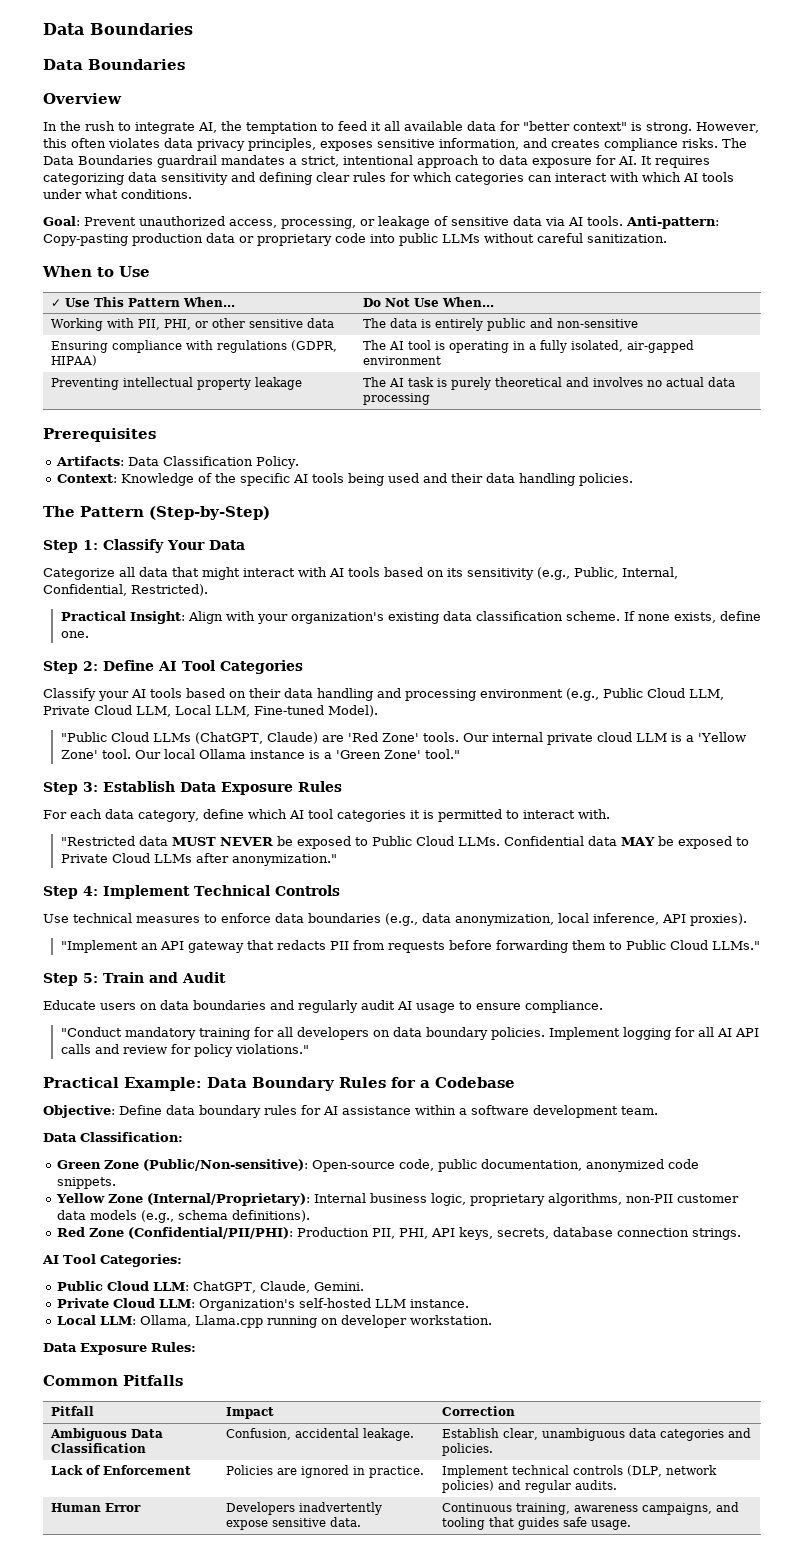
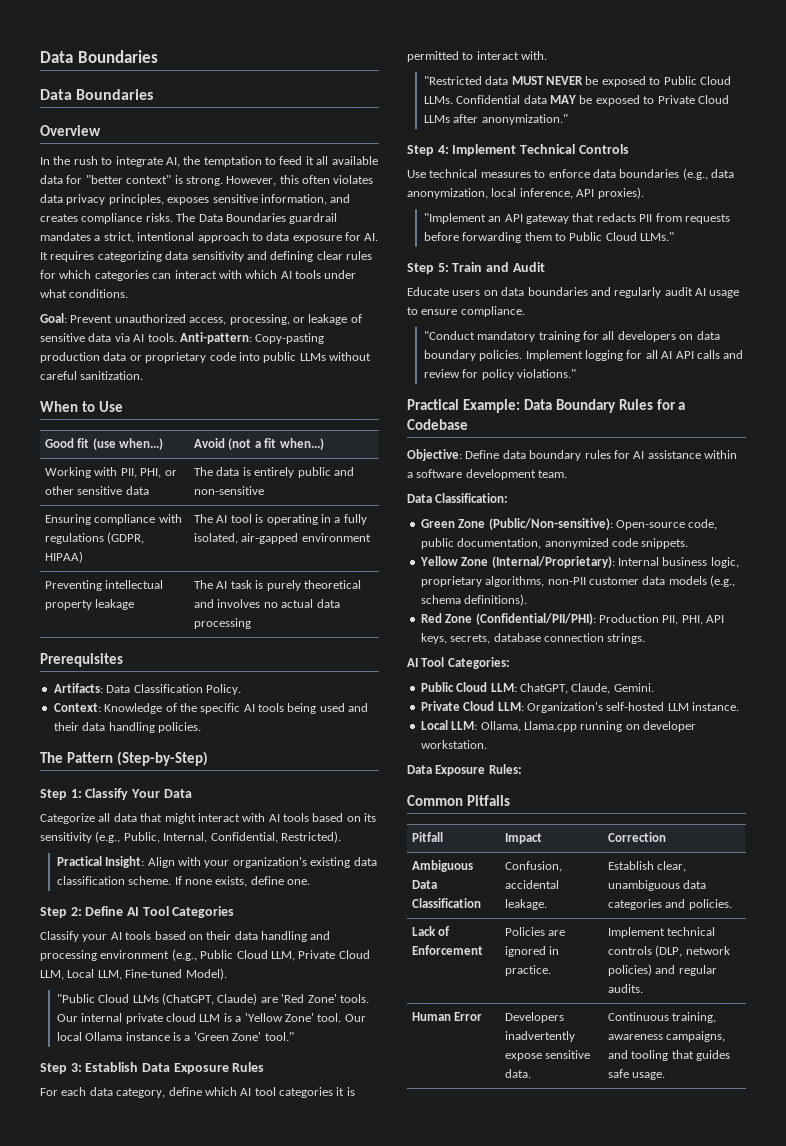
- ✓ Use This Pattern When... | Do Not Use When...
+ Good fit (use when...) | Avoid (not a fit when...)

